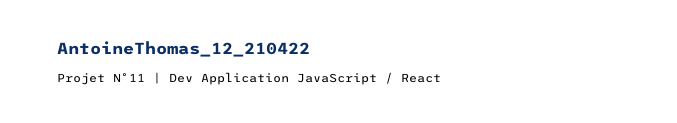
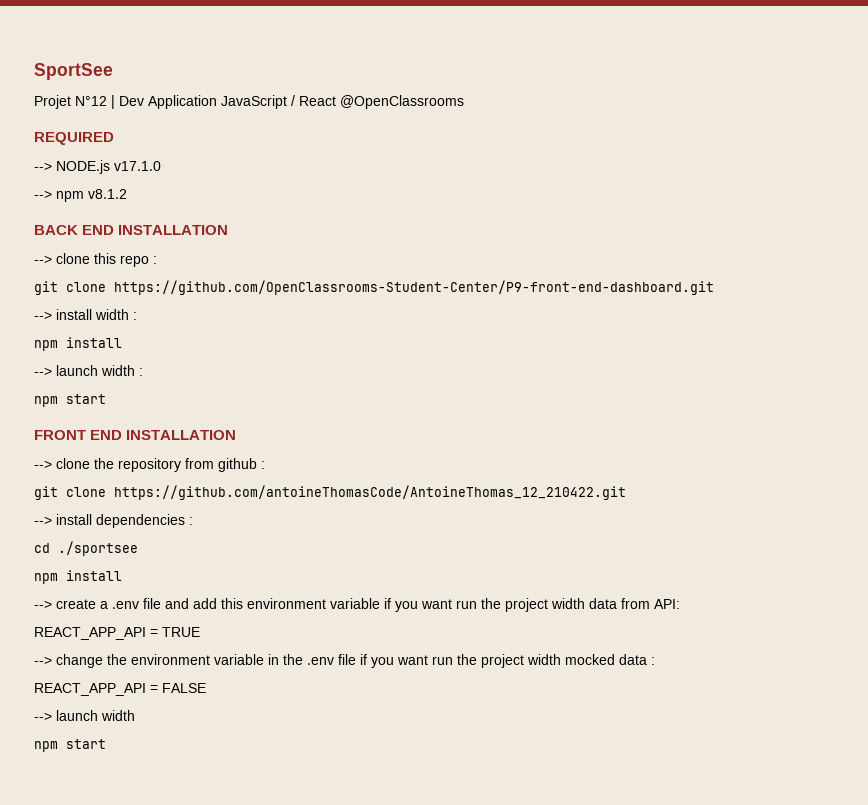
- AntoineThomas_12_210422
+ SportSee
- Projet N°11 | Dev Application JavaScript / React
+ Projet N°12 | Dev Application JavaScript / React @OpenClassrooms
+ REQUIRED
+ --> NODE.js v17.1.0
+ --> npm v8.1.2
+ BACK END INSTALLATION
+ --> clone this repo :
+ git clone https://github.com/OpenClassrooms-Student-Center/P9-front-end-dashboard.git
+ --> install width :
+ npm install
+ --> launch width :
+ npm start
+ FRONT END INSTALLATION
+ --> clone the repository from github :
+ git clone https://github.com/antoineThomasCode/AntoineThomas_12_210422.git
+ --> install dependencies :
+ cd ./sportsee
+ npm install
+ --> create a .env file and add this environment variable if you want run the project width data from API:
+ REACT_APP_API = TRUE
+ --> change the environment variable in the .env file if you want run the project width mocked data :
+ REACT_APP_API = FALSE
+ --> launch width
+ npm start

